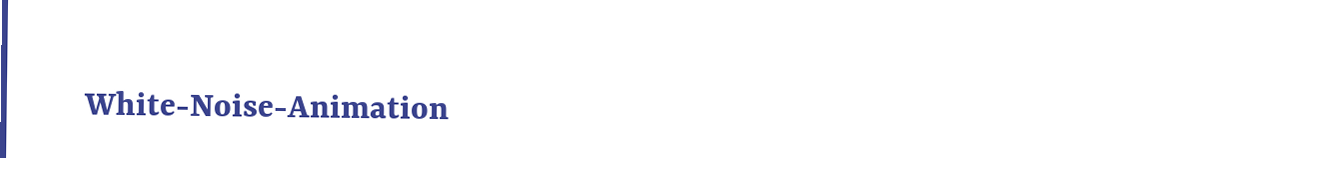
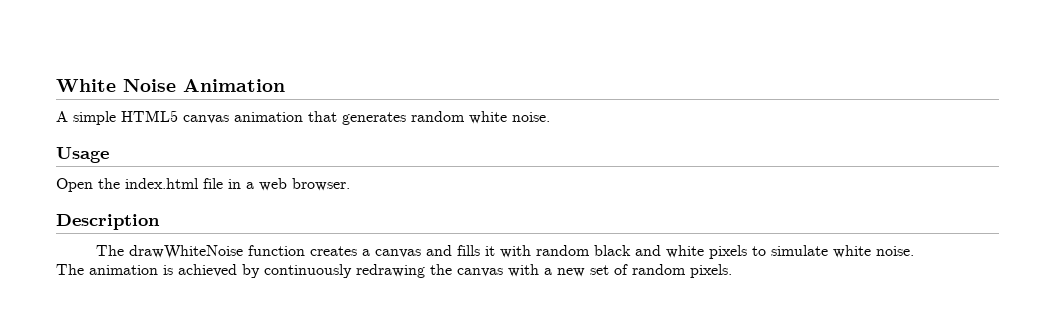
- White-Noise-Animation
+ White Noise Animation
+ A simple HTML5 canvas animation that generates random white noise.
+ Usage
+ Open the index.html file in a web browser.
+ Description
+ The drawWhiteNoise function creates a canvas and fills it with random black and white pixels to simulate white noise.
+ The animation is achieved by continuously redrawing the canvas with a new set of random pixels.

